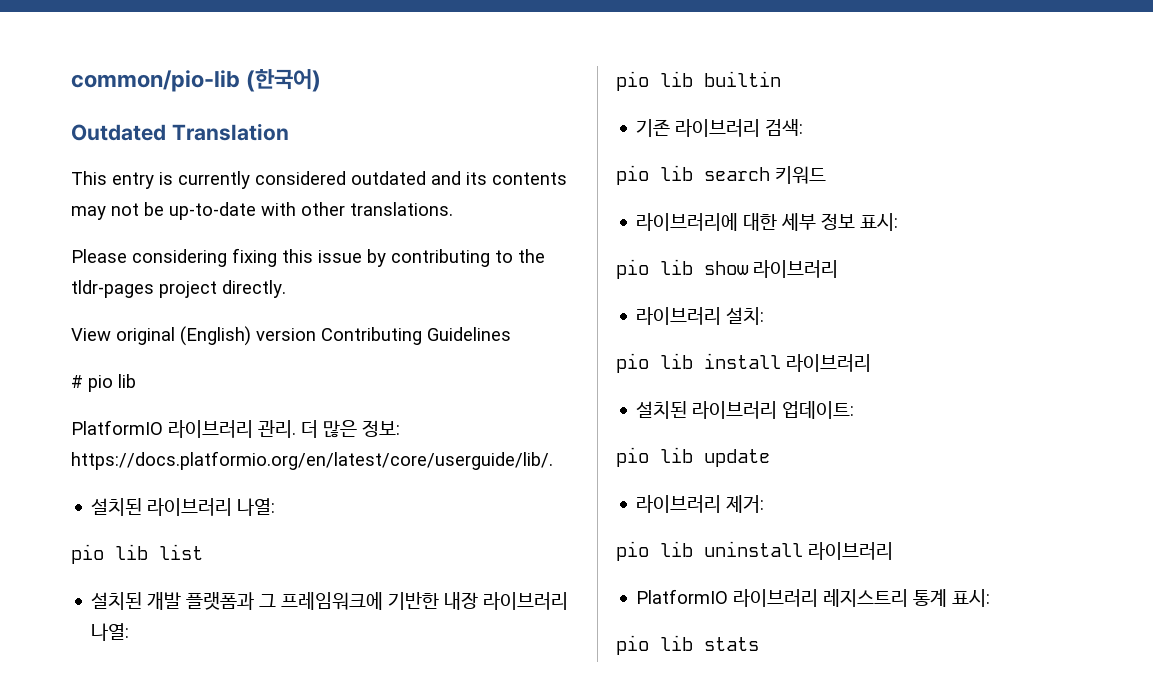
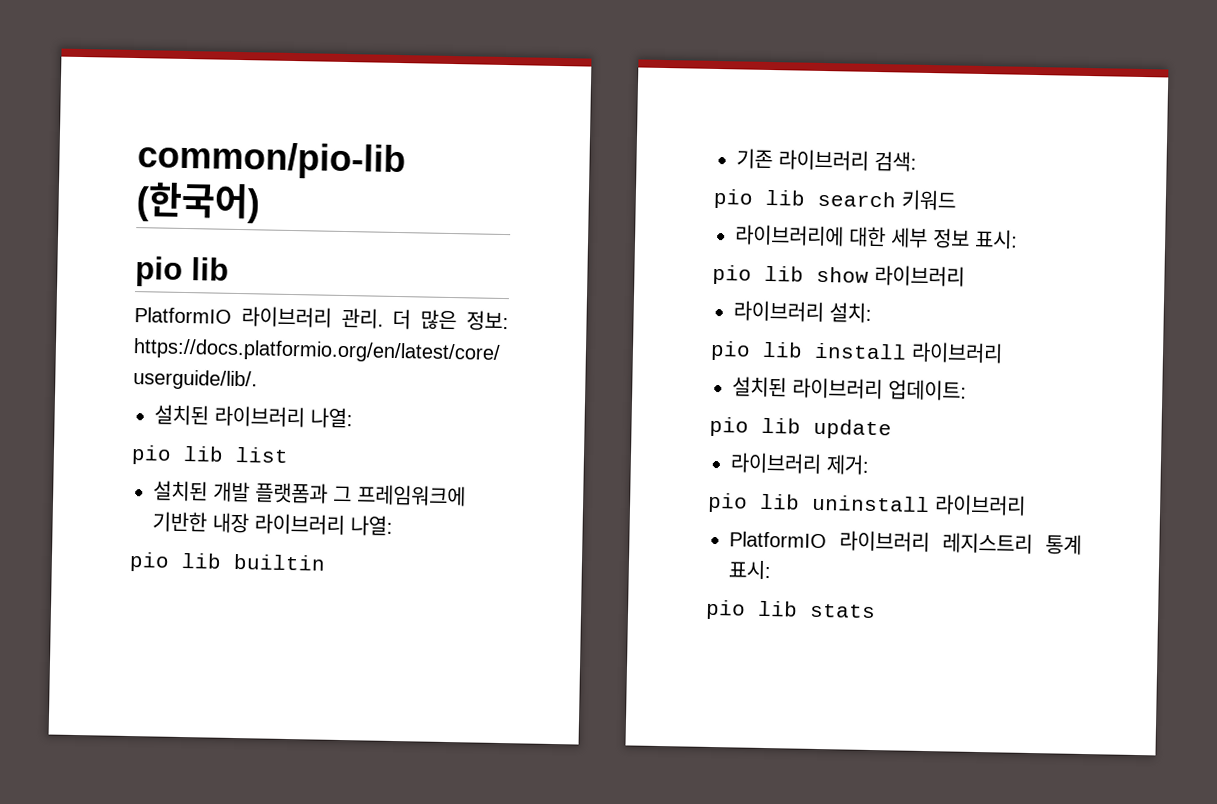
  common/pio-lib (한국어)
- Outdated Translation
- This entry is currently considered outdated and its contents may not be up-to-date with other translations.
- Please considering fixing this issue by contributing to the tldr-pages project directly.
- View original (English) version Contributing Guidelines
- # pio lib
+ pio lib

